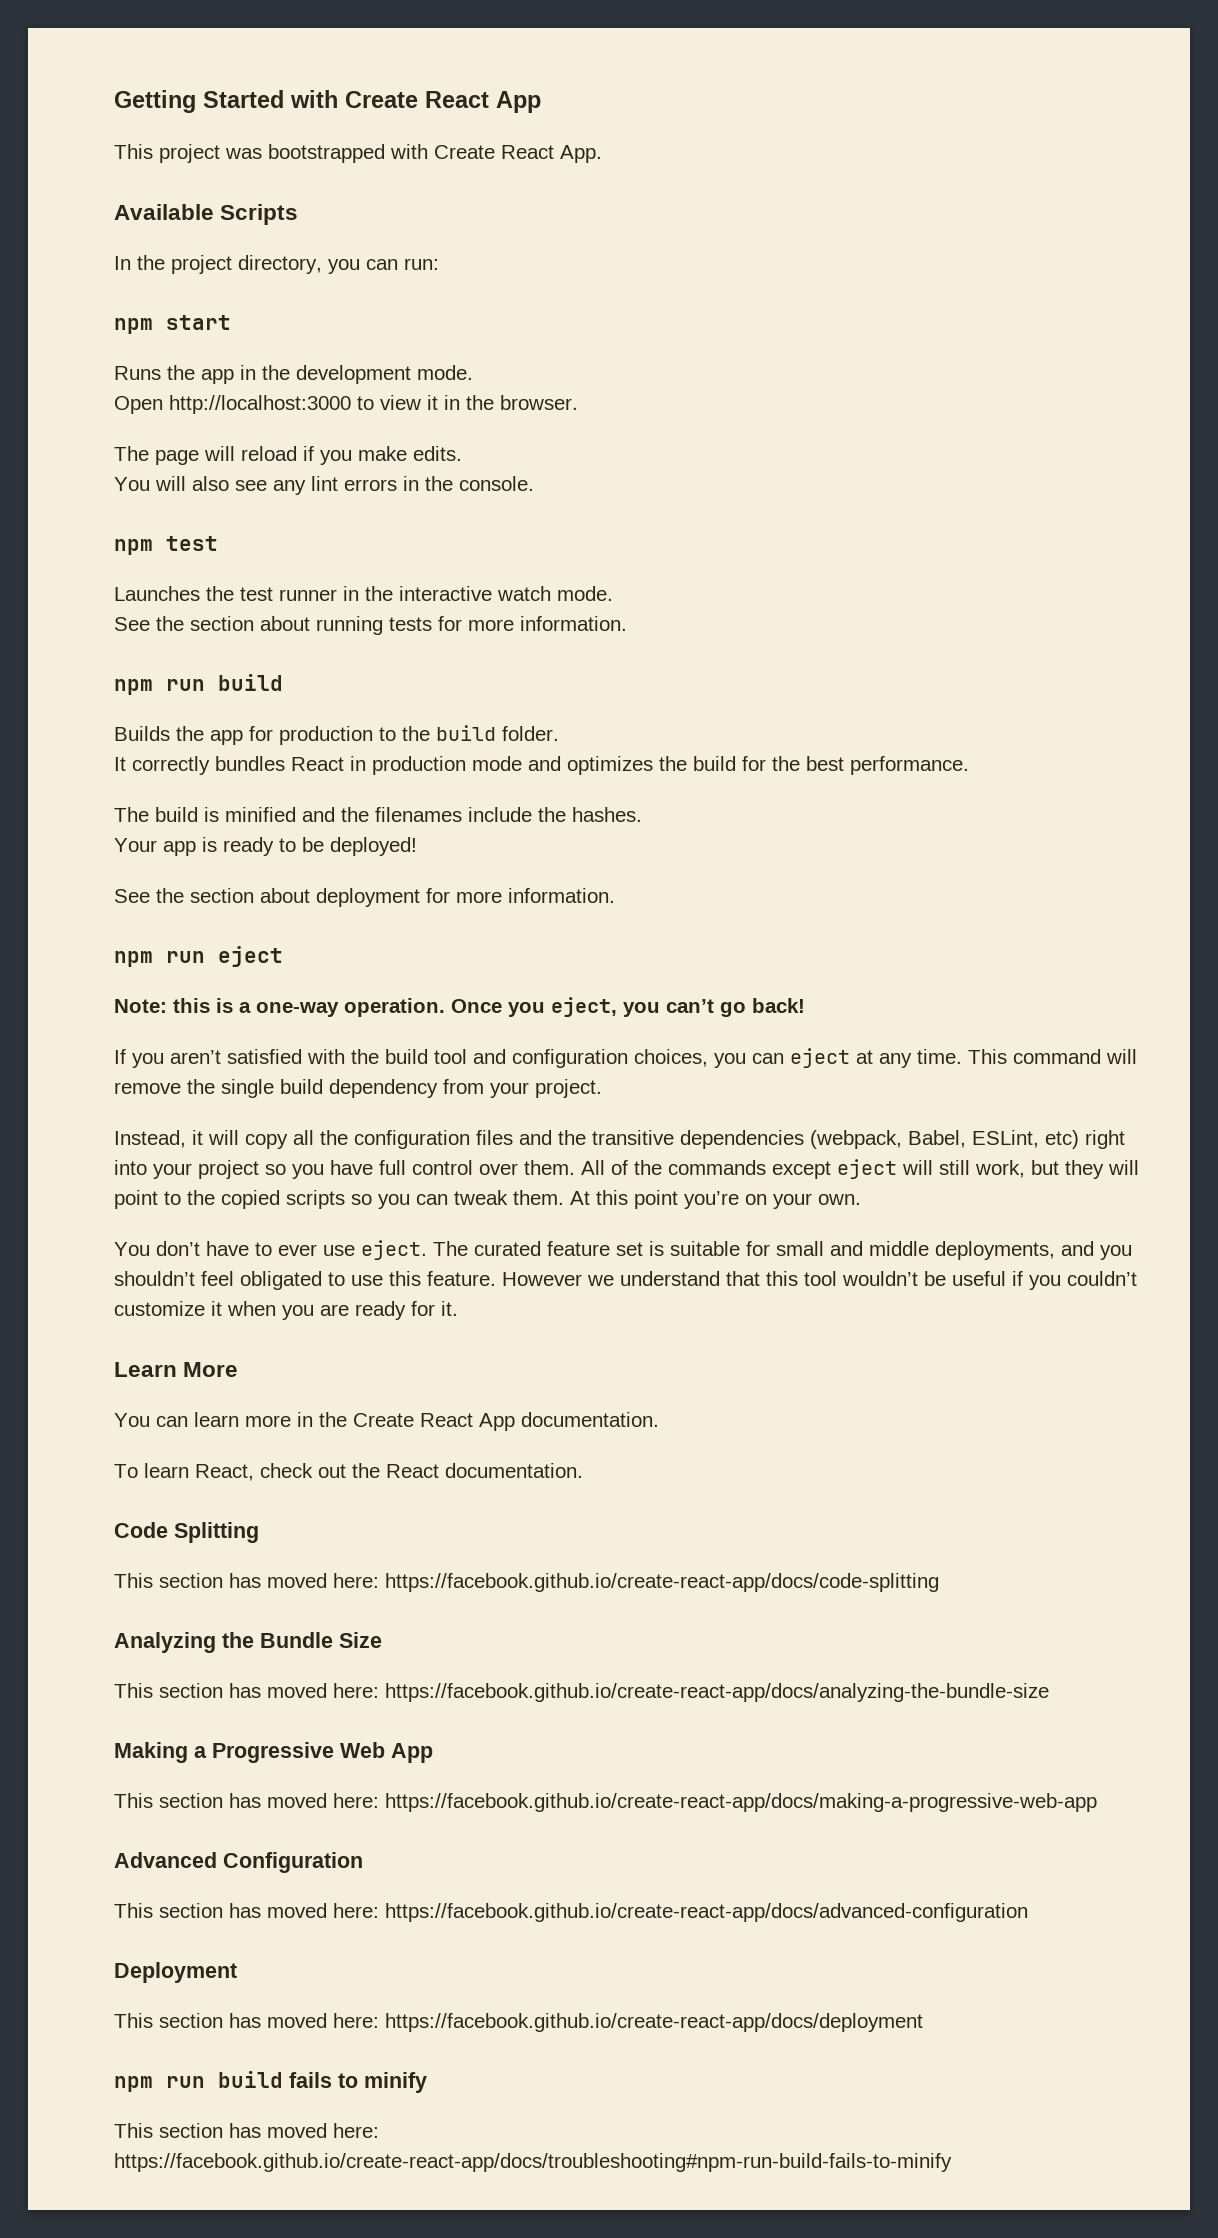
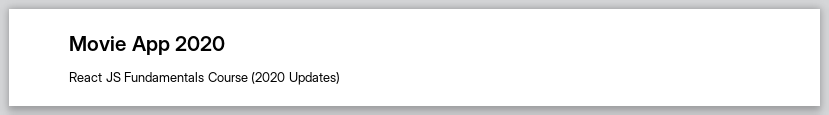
- Getting Started with Create React App
- This project was bootstrapped with Create React App.
- Available Scripts
- In the project directory, you can run:
- npm start
- Runs the app in the development mode.
- Open http://localhost:3000 to view it in the browser.
- The page will reload if you make edits.
- You will also see any lint errors in the console.
- npm test
- Launches the test runner in the interactive watch mode.
- See the section about running tests for more information.
- npm run build
- Builds the app for production to the build folder.
- It correctly bundles React in production mode and optimizes the build for the best performance.
- The build is minified and the filenames include the hashes.
- Your app is ready to be deployed!
- See the section about deployment for more information.
- npm run eject
- Note: this is a one-way operation. Once you eject, you can’t go back!
- If you aren’t satisfied with the build tool and configuration choices, you can eject at any time. This command will remove the single build dependency from your project.
- Instead, it will copy all the configuration files and the transitive dependencies (webpack, Babel, ESLint, etc) right into your project so you have full control over them. All of the commands except eject will still work, but they will point to the copied scripts so you can tweak them. At this point you’re on your own.
- You don’t have to ever use eject. The curated feature set is suitable for small and middle deployments, and you shouldn’t feel obligated to use this feature. However we understand that this tool wouldn’t be useful if you couldn’t customize it when you are ready for it.
- Learn More
- You can learn more in the Create React App documentation.
- To learn React, check out the React documentation.
- Code Splitting
- This section has moved here: https://facebook.github.io/create-react-app/docs/code-splitting
- Analyzing the Bundle Size
- This section has moved here: https://facebook.github.io/create-react-app/docs/analyzing-the-bundle-size
- Making a Progressive Web App
- This section has moved here: https://facebook.github.io/create-react-app/docs/making-a-progressive-web-app
- Advanced Configuration
- This section has moved here: https://facebook.github.io/create-react-app/docs/advanced-configuration
- Deployment
- This section has moved here: https://facebook.github.io/create-react-app/docs/deployment
- npm run build fails to minify
- This section has moved here: https://facebook.github.io/create-react-app/docs/troubleshooting#npm-run-build-fails-to-minify
+ Movie App 2020
+ React JS Fundamentals Course (2020 Updates)

